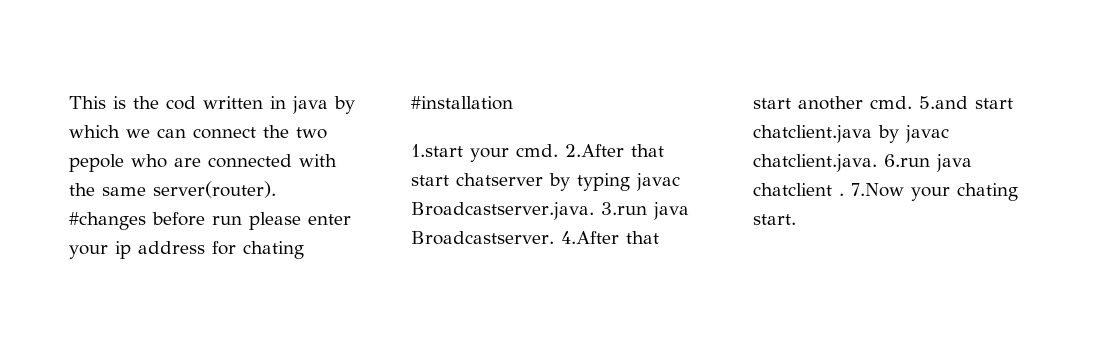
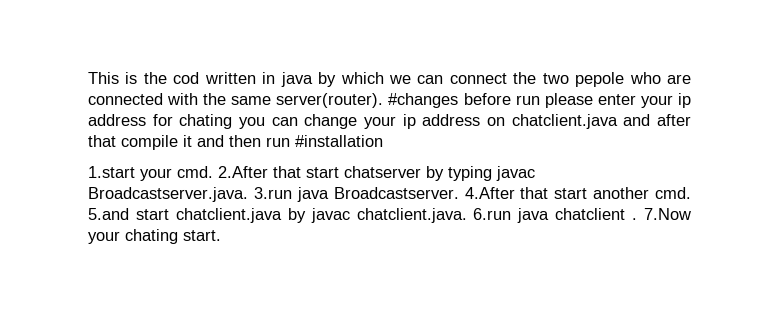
- #changes before run please enter your ip address for chating #installation
+ #changes before run please enter your ip address for chating you can change your ip address on chatclient.java and after that compile it and then run #installation

